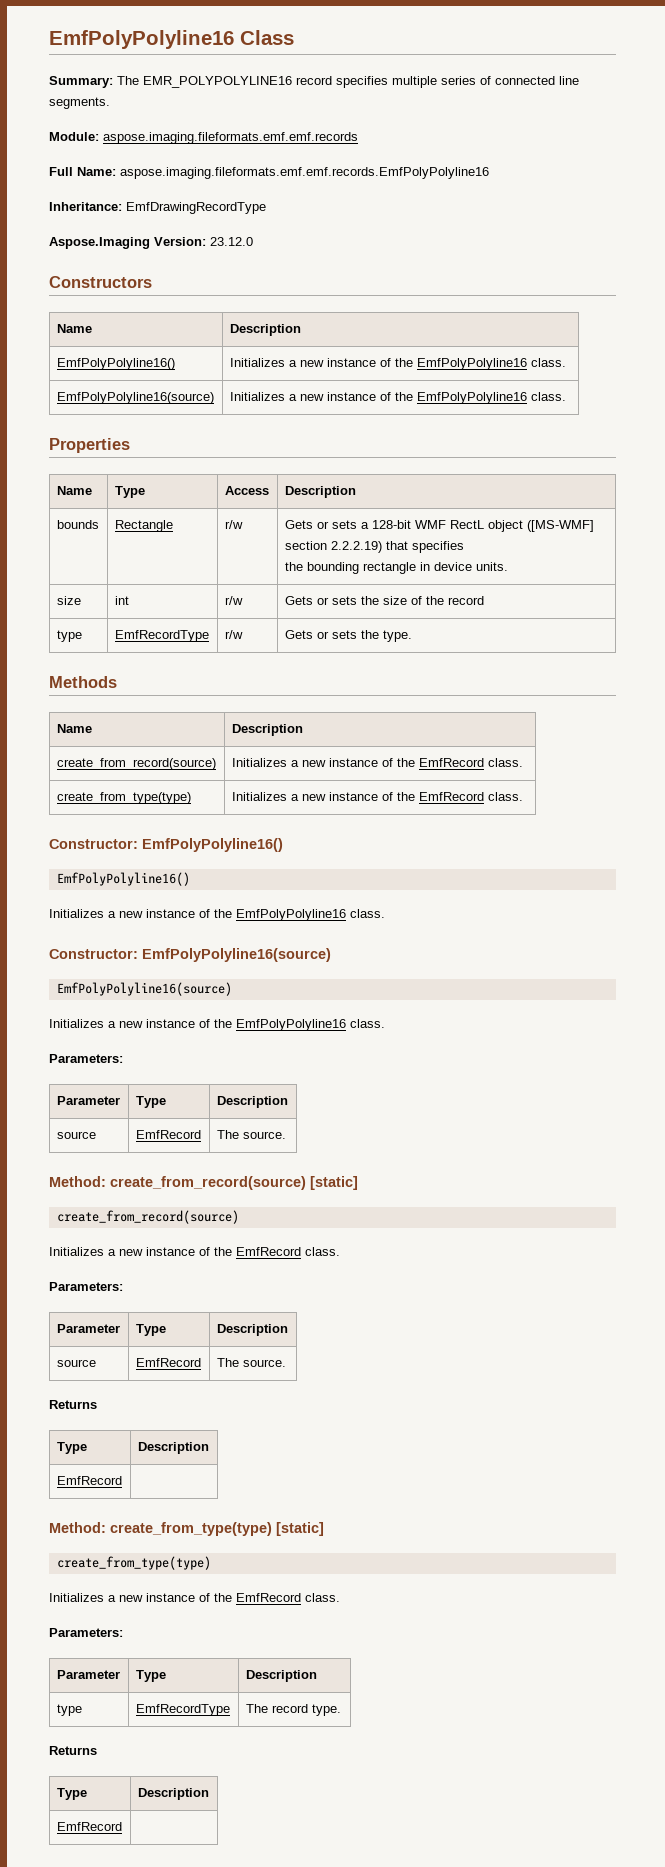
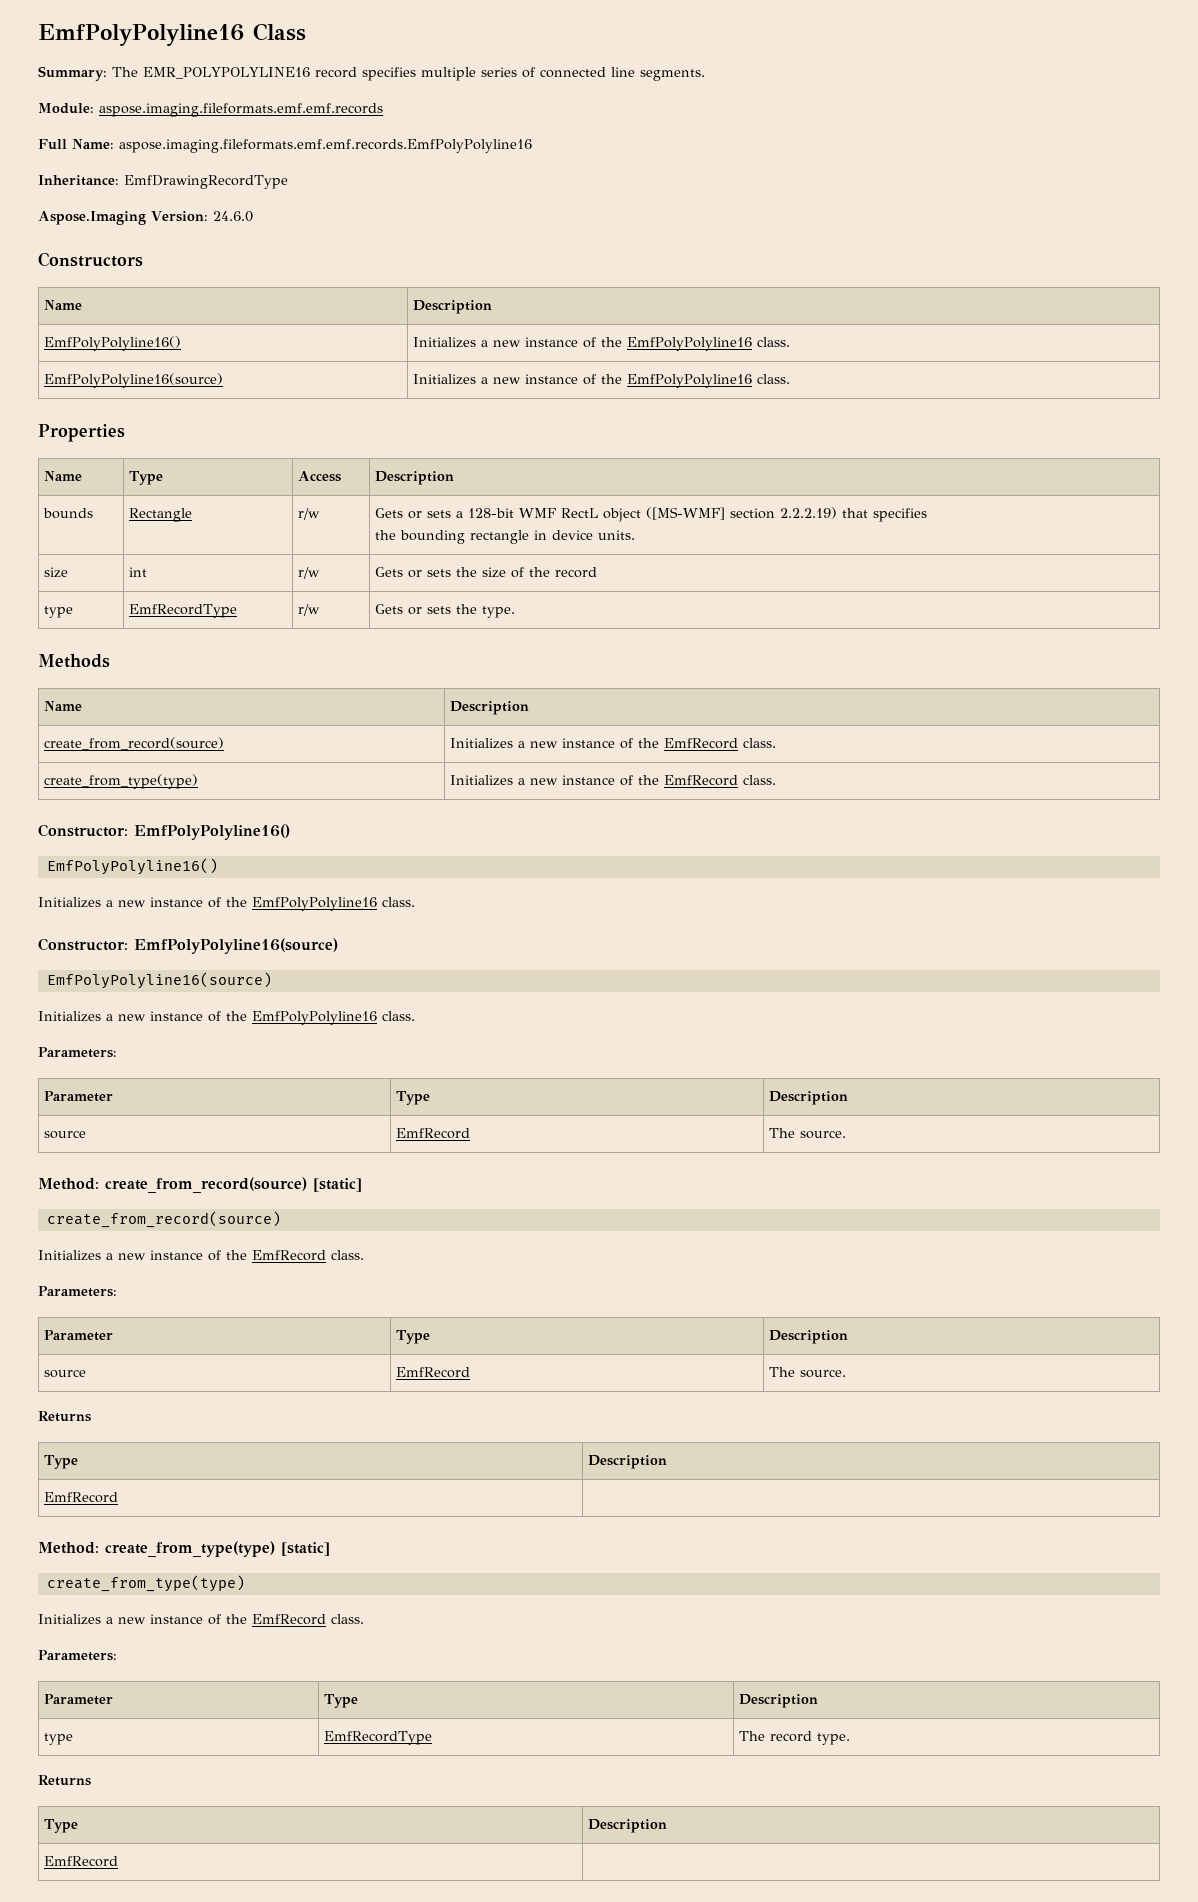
- Aspose.Imaging Version: 23.12.0
+ Aspose.Imaging Version: 24.6.0

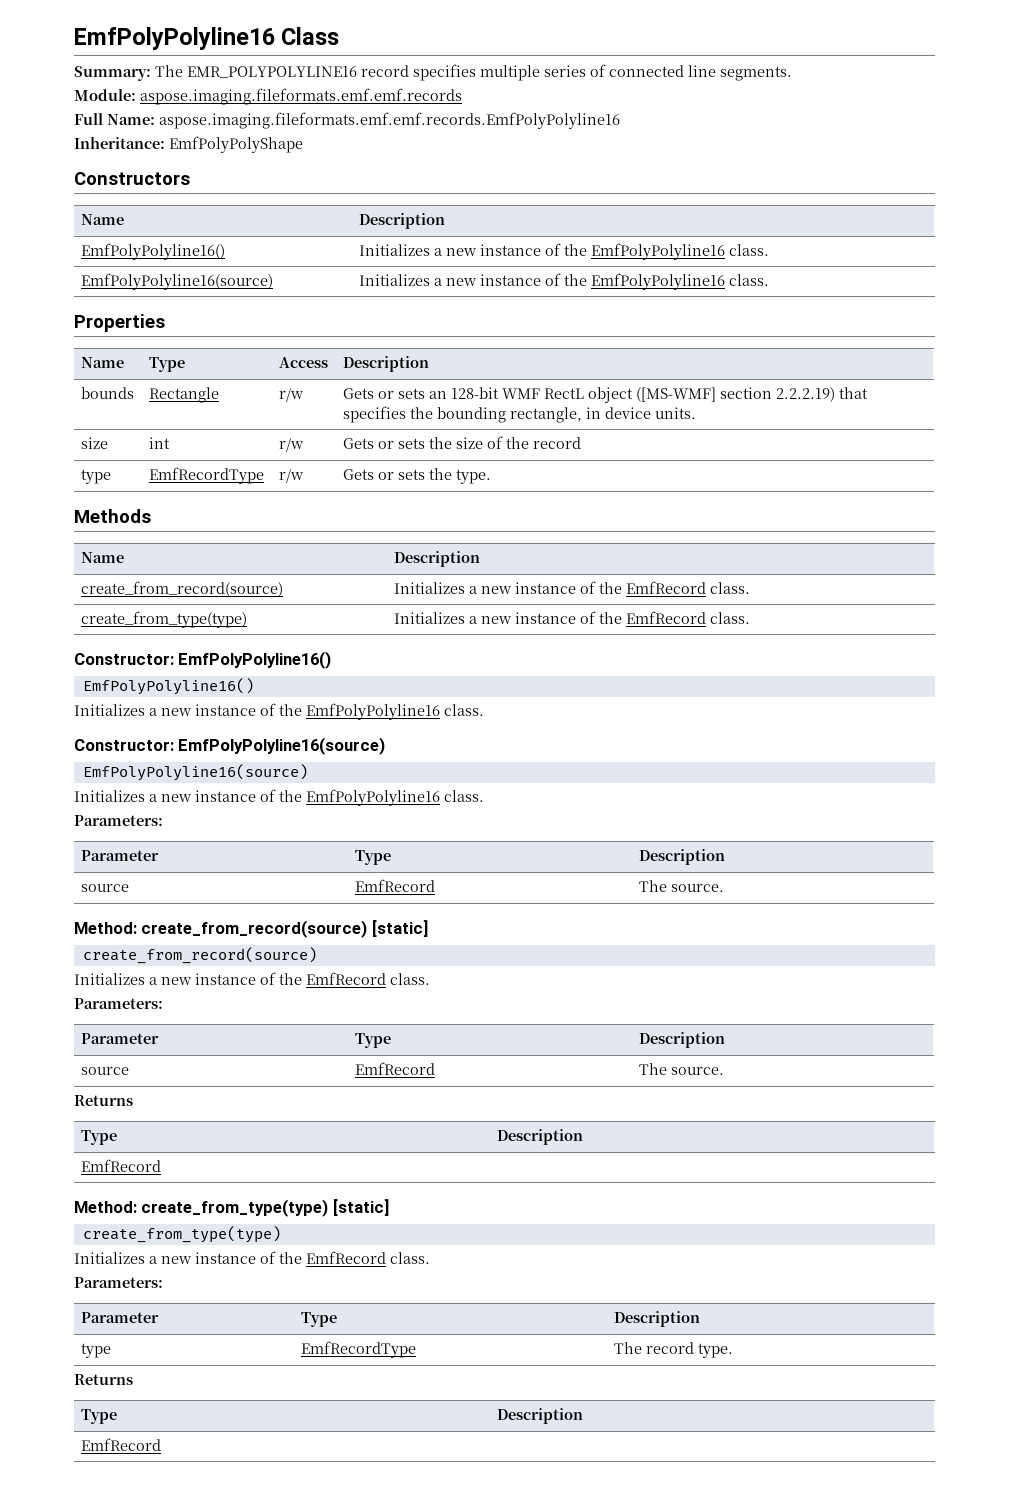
- Inheritance: EmfDrawingRecordType
- Aspose.Imaging Version: 24.6.0
+ Inheritance: EmfPolyPolyShape
- bounds | Rectangle | r/w | Gets or sets a 128-bit WMF RectL object ([MS-WMF] section 2.2.2.19) that specifies
- the bounding rectangle in device units.
+ bounds | Rectangle | r/w | Gets or sets an 128-bit WMF RectL object ([MS-WMF] section 2.2.2.19) that specifies the bounding rectangle, in device units.

